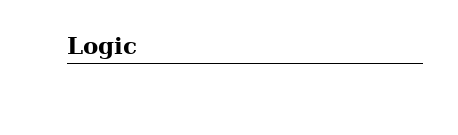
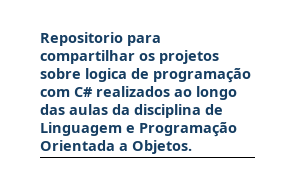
- Logic
+ Repositorio para compartilhar os projetos sobre logica de programação com C# realizados ao longo das aulas da disciplina de Linguagem e Programação Orientada a Objetos.

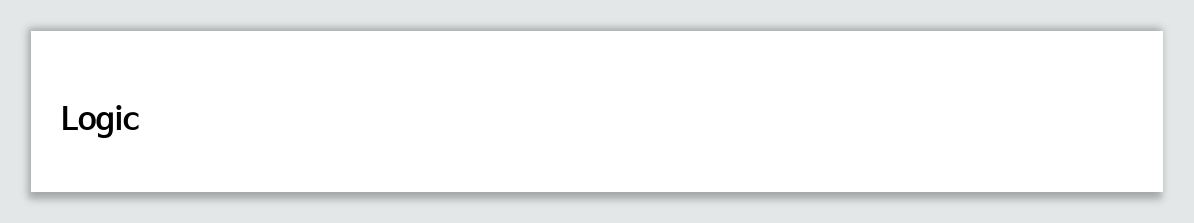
- Repositorio para compartilhar os projetos sobre logica de programação com C# realizados ao longo das aulas da disciplina de Linguagem e Programação Orientada a Objetos.
+ Logic

